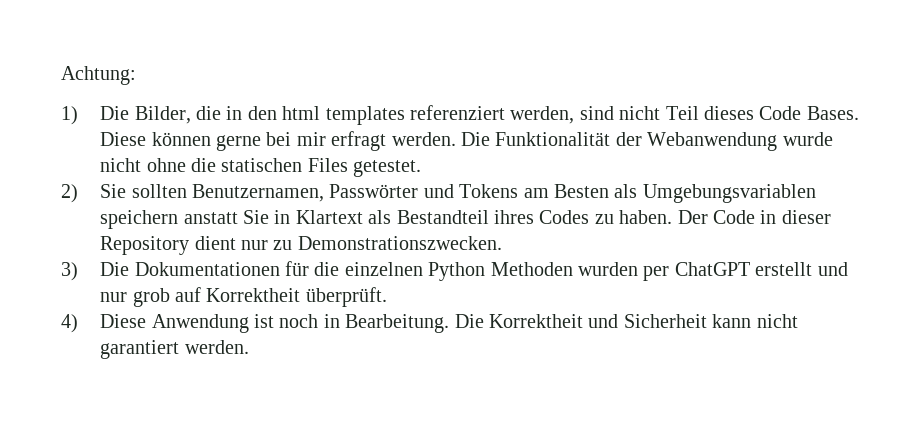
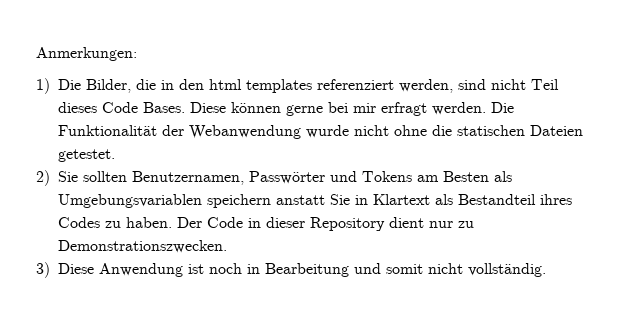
- Achtung:
+ Anmerkungen:
- Die Funktionalität der Webanwendung wurde nicht ohne die statischen Files getestet.
+ Die Funktionalität der Webanwendung wurde nicht ohne die statischen Dateien getestet.
- 3) Die Dokumentationen für die einzelnen Python Methoden wurden per ChatGPT erstellt und nur grob auf Korrektheit überprüft.
- 4) Diese Anwendung ist noch in Bearbeitung. Die Korrektheit und Sicherheit kann nicht garantiert werden.
+ 3) Diese Anwendung ist noch in Bearbeitung und somit nicht vollständig.

